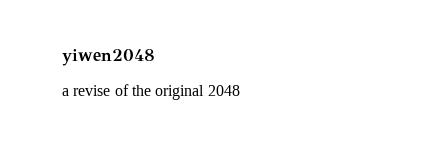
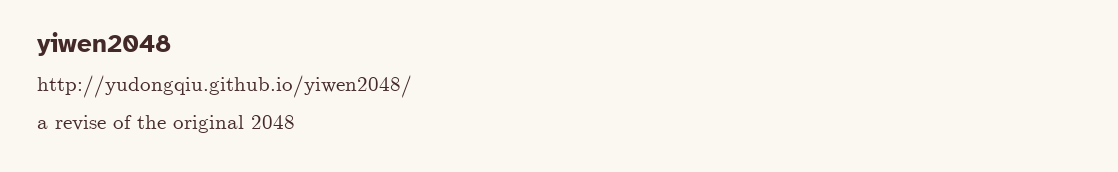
+ http://yudongqiu.github.io/yiwen2048/

